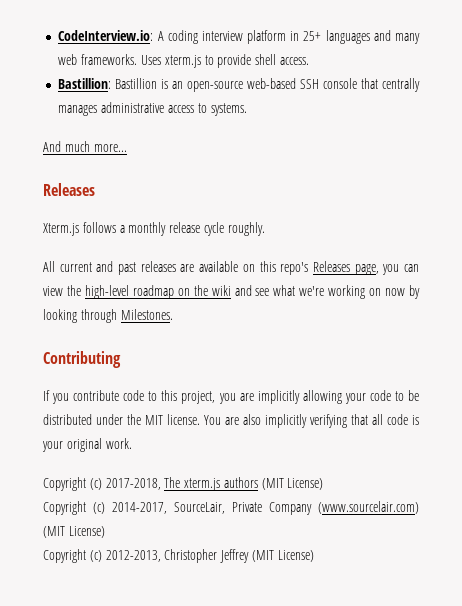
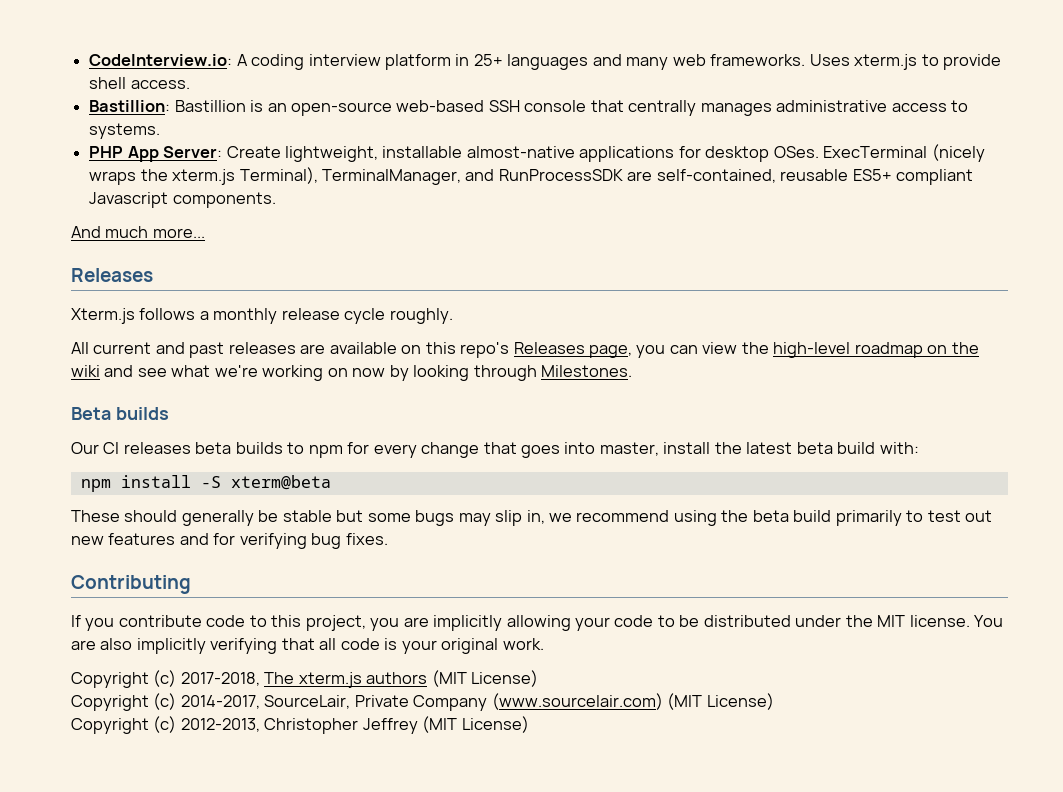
+ PHP App Server: Create lightweight, installable almost-native applications for desktop OSes. ExecTerminal (nicely wraps the xterm.js Terminal), TerminalManager, and RunProcessSDK are self-contained, reusable ES5+ compliant Javascript components.
+ Beta builds
+ Our CI releases beta builds to npm for every change that goes into master, install the latest beta build with:
+ npm install -S xterm@beta
+ These should generally be stable but some bugs may slip in, we recommend using the beta build primarily to test out new features and for verifying bug fixes.

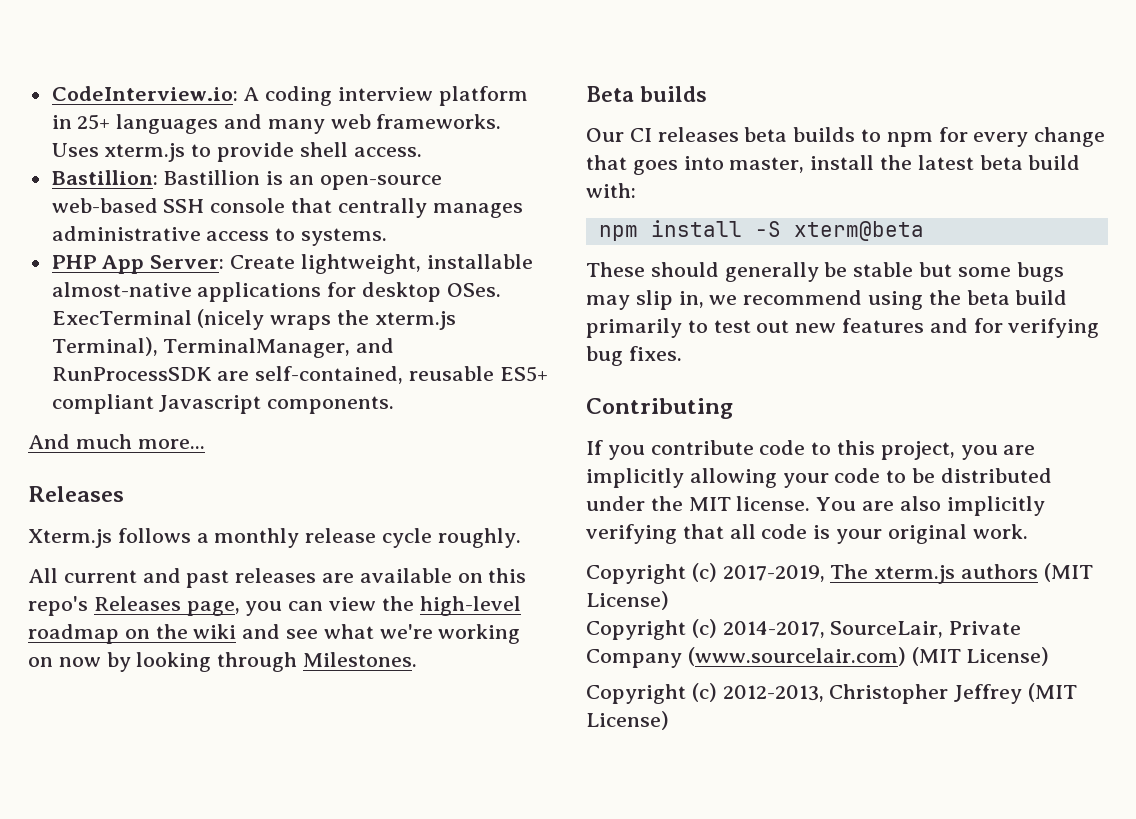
- Copyright (c) 2017-2018, The xterm.js authors (MIT License)
+ Copyright (c) 2017-2019, The xterm.js authors (MIT License)

